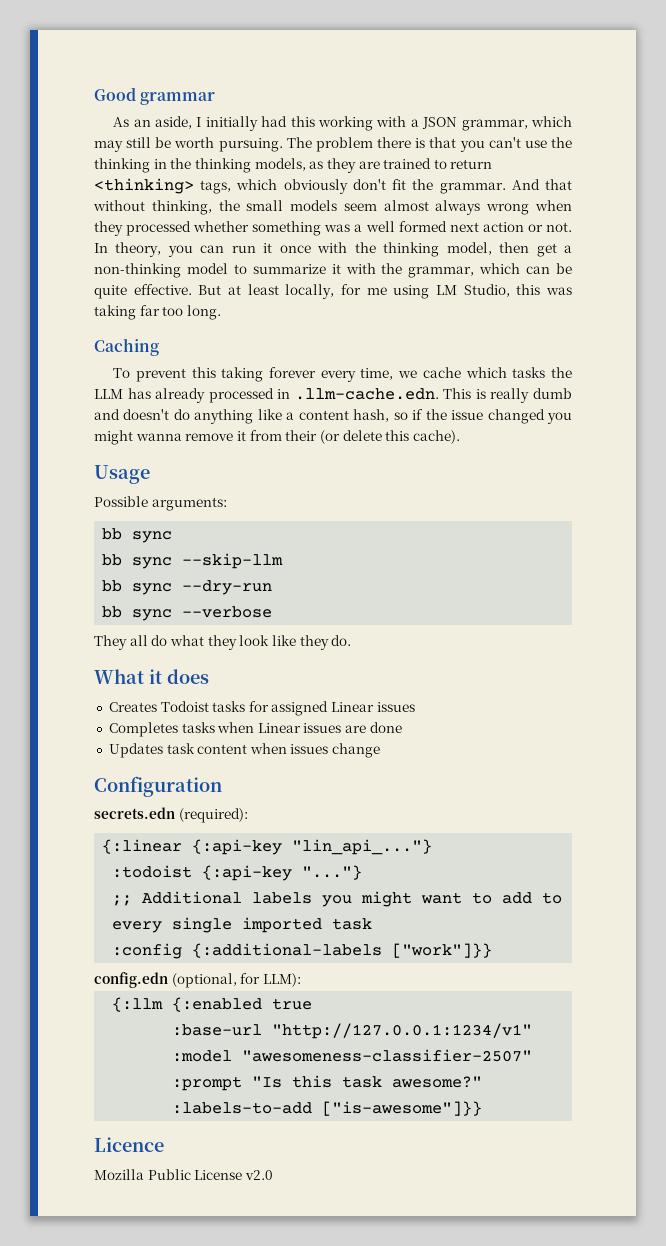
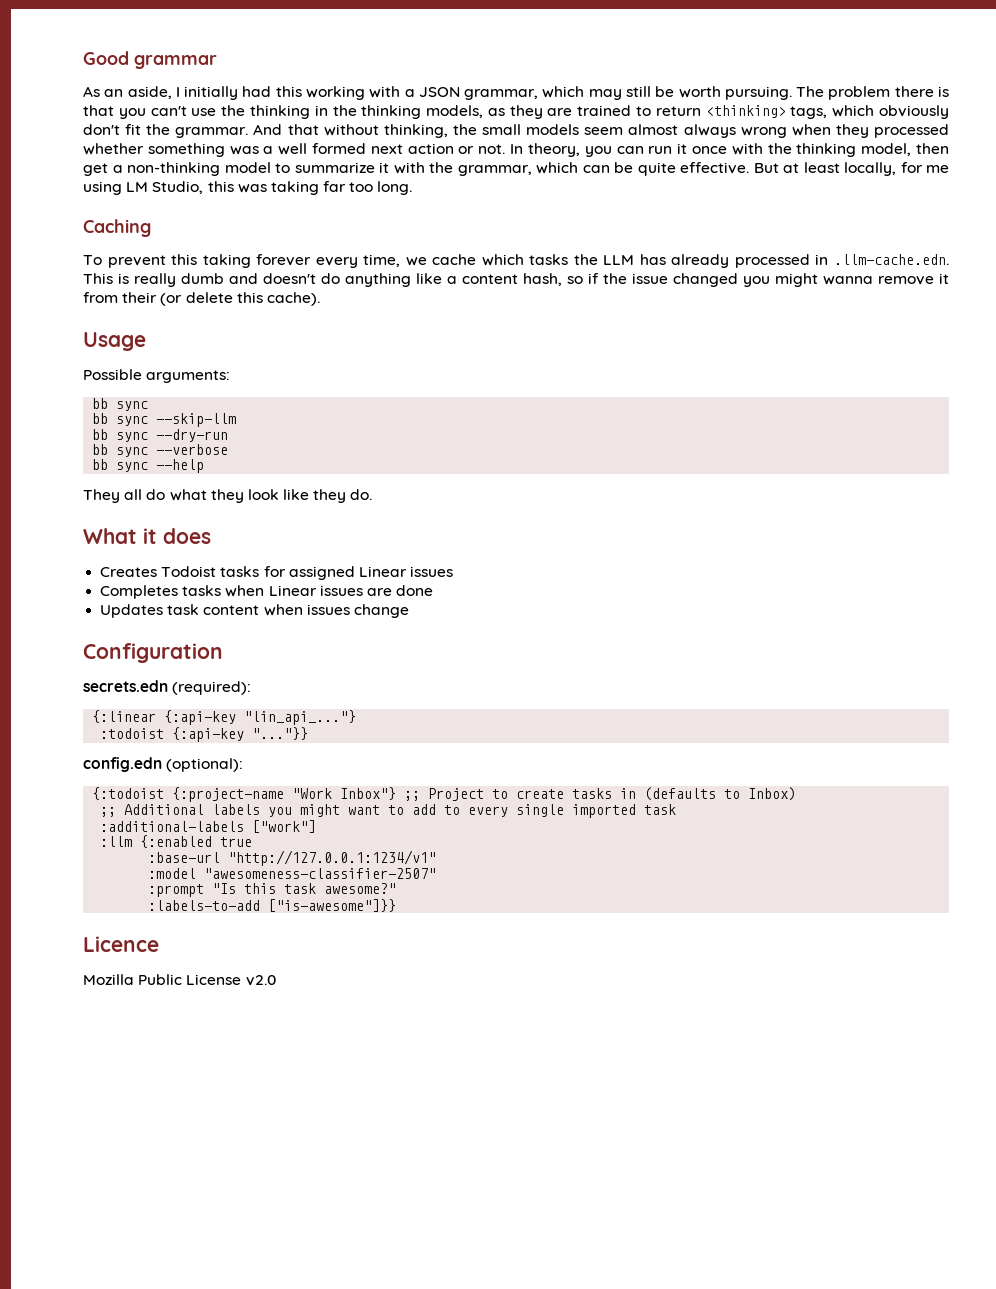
+ bb sync --help
- :todoist {:api-key "..."}
+ :todoist {:api-key "..."}}
+ config.edn (optional):
+ {:todoist {:project-name "Work Inbox"} ;; Project to create tasks in (defaults to Inbox)
- :config {:additional-labels ["work"]}}
- config.edn (optional, for LLM):
- {:llm {:enabled true
+ :additional-labels ["work"]
+ :llm {:enabled true

